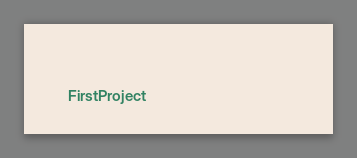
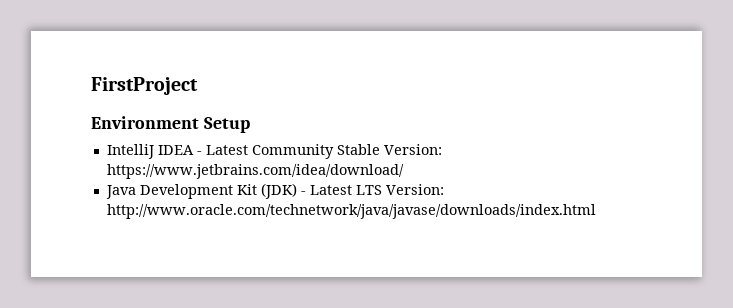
+ Environment Setup
+ IntelliJ IDEA - Latest Community Stable Version: https://www.jetbrains.com/idea/download/
+ Java Development Kit (JDK) - Latest LTS Version: http://www.oracle.com/technetwork/java/javase/downloads/index.html

